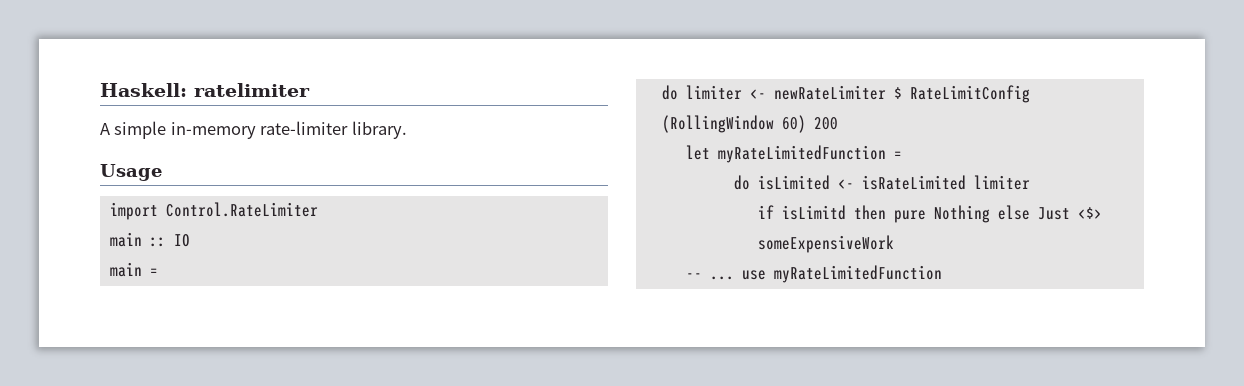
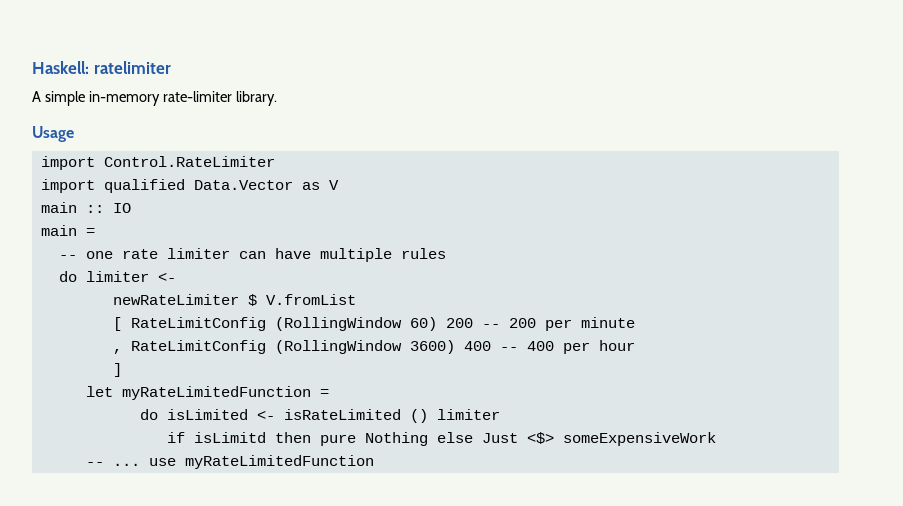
+ import qualified Data.Vector as V
+ -- one rate limiter can have multiple rules
- do limiter <- newRateLimiter $ RateLimitConfig (RollingWindow 60) 200
+ do limiter <-
+ newRateLimiter $ V.fromList
+ [ RateLimitConfig (RollingWindow 60) 200 -- 200 per minute
+ , RateLimitConfig (RollingWindow 3600) 400 -- 400 per hour
+ ]
- do isLimited <- isRateLimited limiter
+ do isLimited <- isRateLimited () limiter

